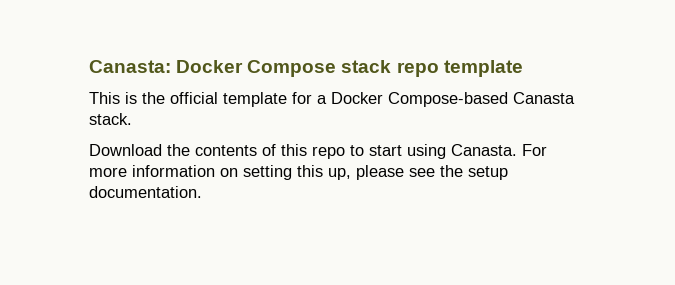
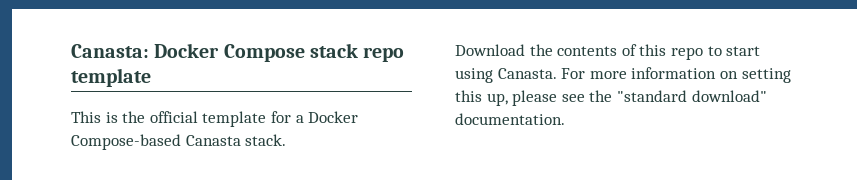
- For more information on setting this up, please see the setup documentation.
+ For more information on setting this up, please see the "standard download" documentation.

